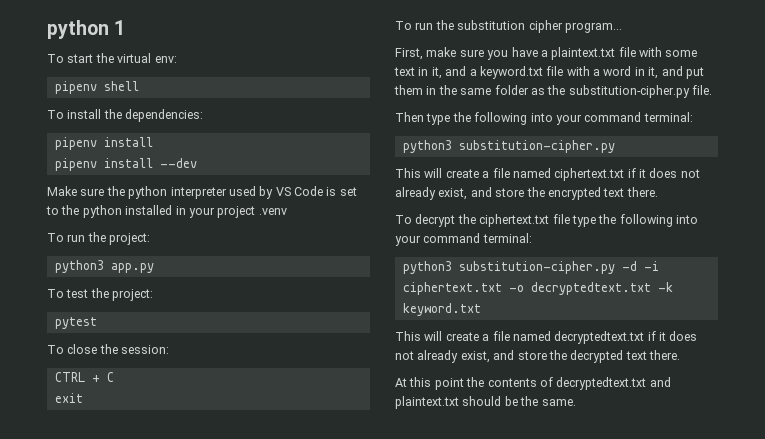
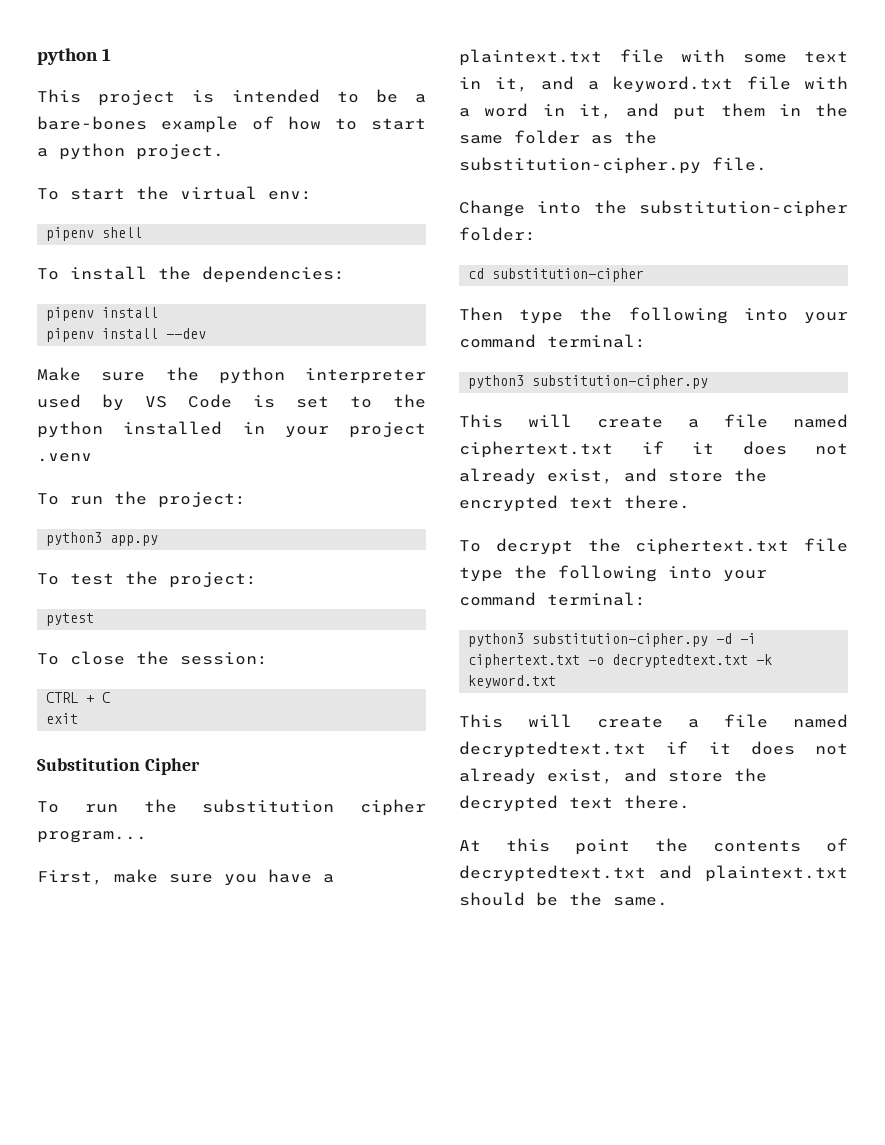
+ This project is intended to be a bare-bones example of how to start a python project.
+ Substitution Cipher
+ Change into the substitution-cipher folder:
+ cd substitution-cipher

